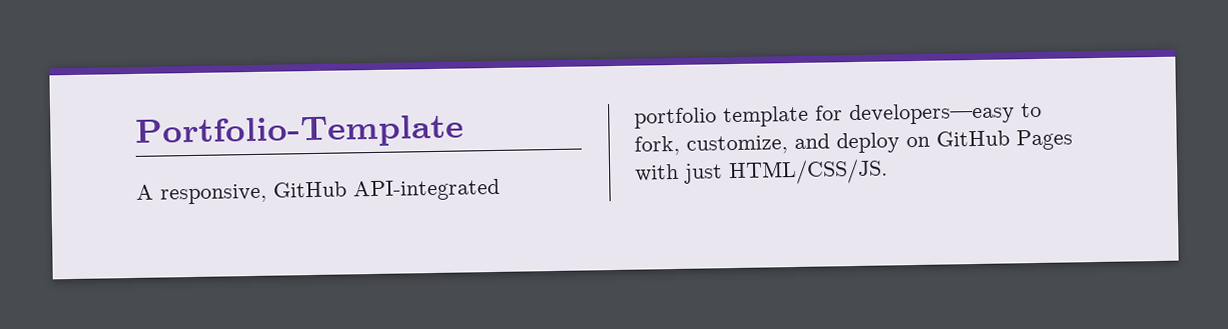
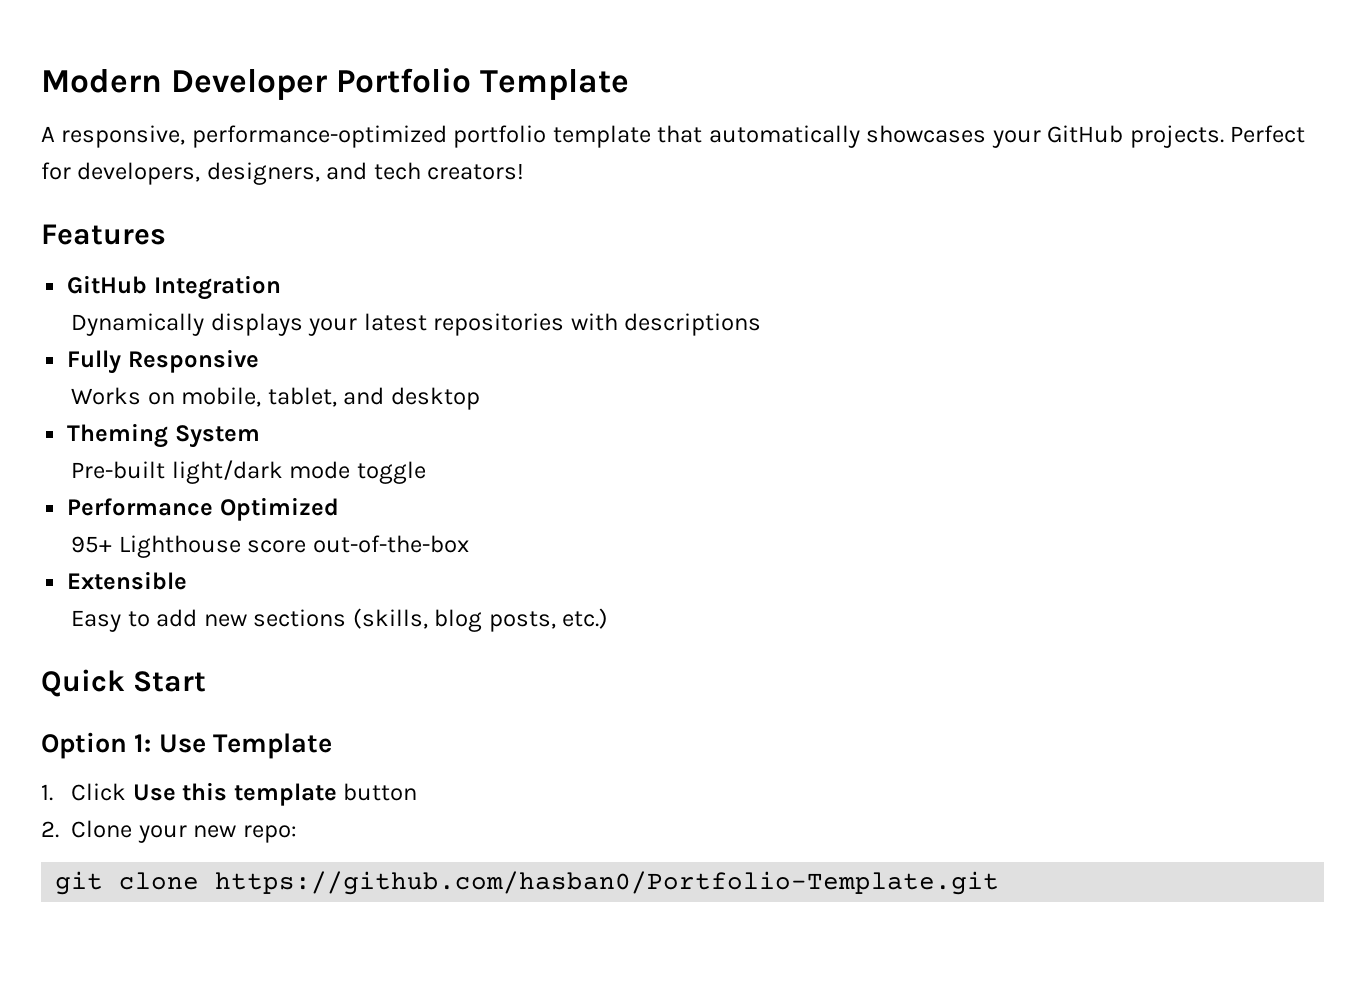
- Portfolio-Template
- A responsive, GitHub API-integrated portfolio template for developers—easy to fork, customize, and deploy on GitHub Pages with just HTML/CSS/JS.
+ Modern Developer Portfolio Template
+ A responsive, performance-optimized portfolio template that automatically showcases your GitHub projects. Perfect for developers, designers, and tech creators!
+ Features
+ GitHub Integration
+ Dynamically displays your latest repositories with descriptions
+ Fully Responsive
+ Works on mobile, tablet, and desktop
+ Theming System
+ Pre-built light/dark mode toggle
+ Performance Optimized
+ 95+ Lighthouse score out-of-the-box
+ Extensible
+ Easy to add new sections (skills, blog posts, etc.)
+ Quick Start
+ Option 1: Use Template
+ 1. Click Use this template button
+ 2. Clone your new repo:
+ git clone https://github.com/hasban0/Portfolio-Template.git

